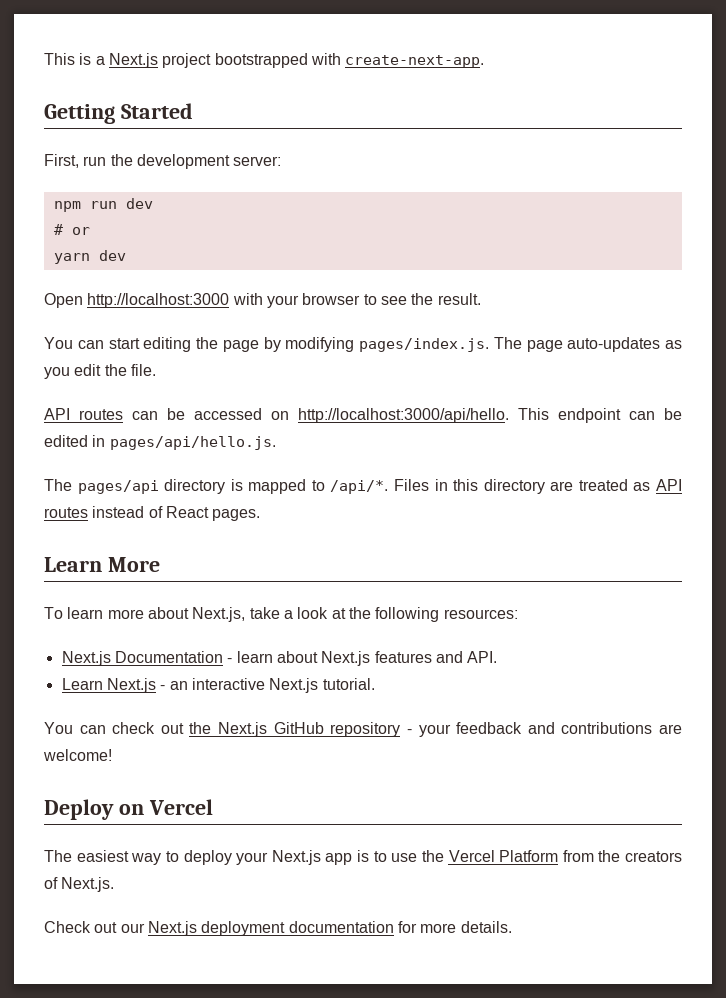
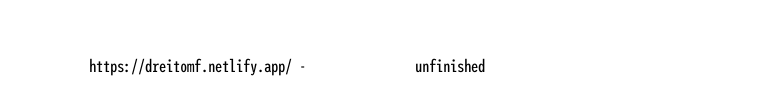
- This is a Next.js project bootstrapped with create-next-app.
- Getting Started
- First, run the development server:
- npm run dev
- # or
- yarn dev
- Open http://localhost:3000 with your browser to see the result.
- You can start editing the page by modifying pages/index.js. The page auto-updates as you edit the file.
- API routes can be accessed on http://localhost:3000/api/hello. This endpoint can be edited in pages/api/hello.js.
- The pages/api directory is mapped to /api/*. Files in this directory are treated as API routes instead of React pages.
- Learn More
- To learn more about Next.js, take a look at the following resources:
- Next.js Documentation - learn about Next.js features and API.
- Learn Next.js - an interactive Next.js tutorial.
- You can check out the Next.js GitHub repository - your feedback and contributions are welcome!
- Deploy on Vercel
- The easiest way to deploy your Next.js app is to use the Vercel Platform from the creators of Next.js.
- Check out our Next.js deployment documentation for more details.
+ https://dreitomf.netlify.app/ - unfinished

